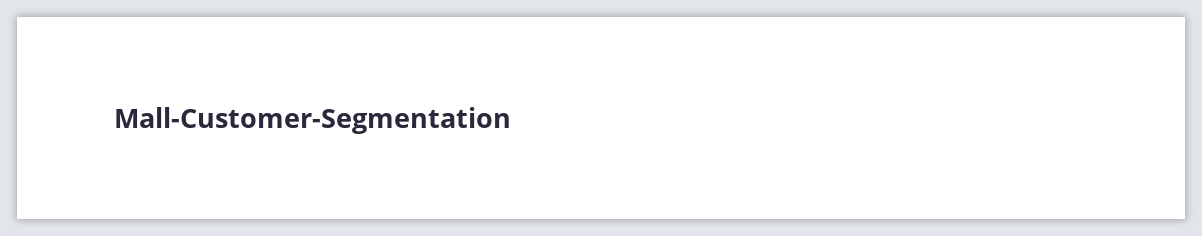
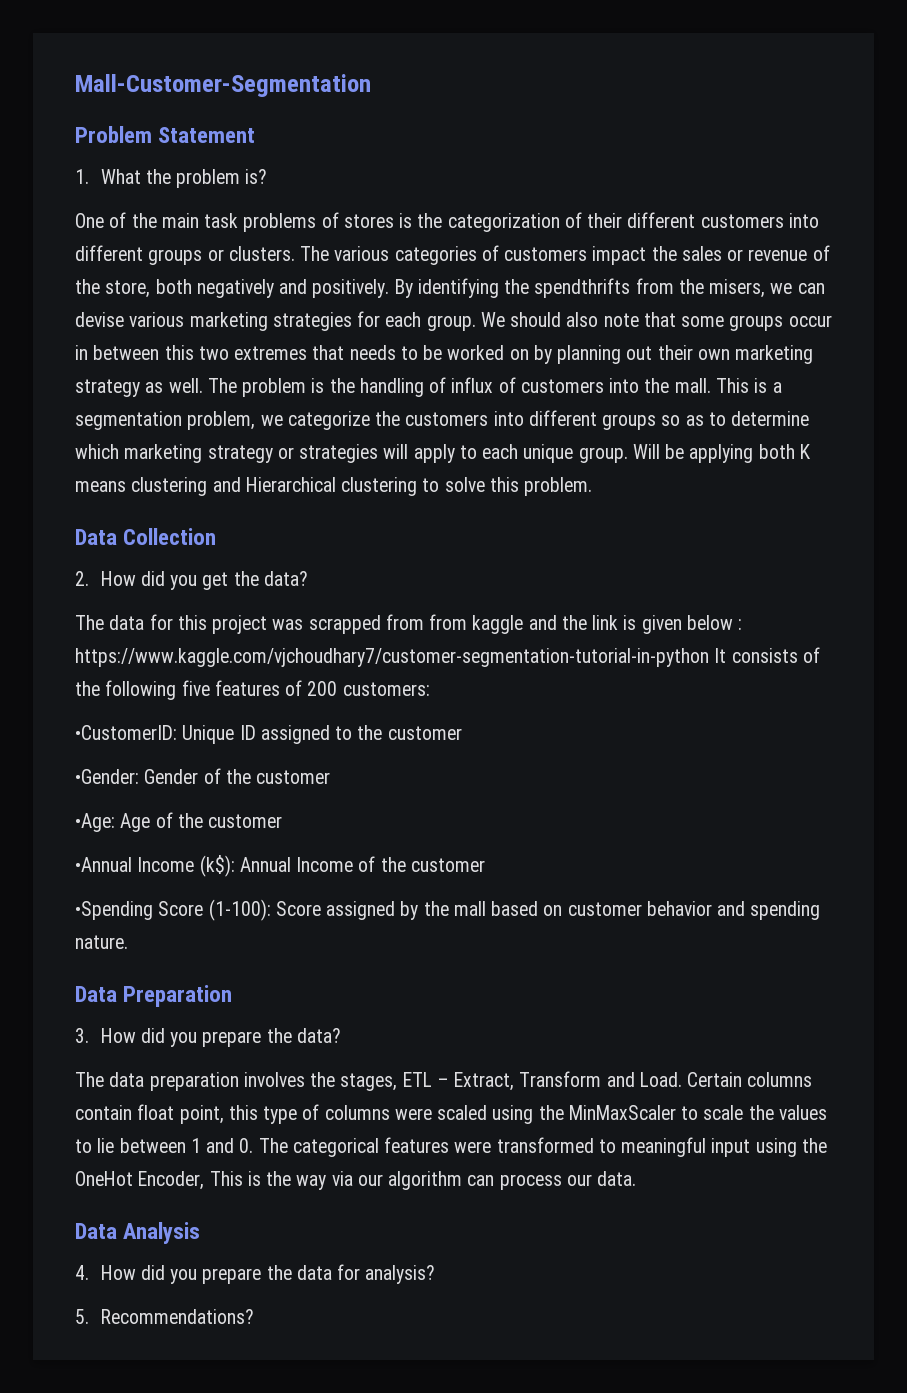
+ Problem Statement
+ 1. What the problem is?
+ One of the main task problems of stores is the categorization of their different customers into different groups or clusters. The various categories of customers impact the sales or revenue of the store, both negatively and positively. By identifying the spendthrifts from the misers, we can devise various marketing strategies for each group. We should also note that some groups occur in between this two extremes that needs to be worked on by planning out their own marketing strategy as well. The problem is the handling of influx of customers into the mall. This is a segmentation problem, we categorize the customers into different groups so as to determine which marketing strategy or strategies will apply to each unique group. Will be applying both K means clustering and Hierarchical clustering to solve this problem.
+ Data Collection
+ 2. How did you get the data?
+ The data for this project was scrapped from from kaggle and the link is given below : https://www.kaggle.com/vjchoudhary7/customer-segmentation-tutorial-in-python It consists of the following five features of 200 customers:
+ •CustomerID: Unique ID assigned to the customer
+ •Gender: Gender of the customer
+ •Age: Age of the customer
+ •Annual Income (k$): Annual Income of the customer
+ •Spending Score (1-100): Score assigned by the mall based on customer behavior and spending nature.
+ Data Preparation
+ 3. How did you prepare the data?
+ The data preparation involves the stages, ETL – Extract, Transform and Load. Certain columns contain float point, this type of columns were scaled using the MinMaxScaler to scale the values to lie between 1 and 0. The categorical features were transformed to meaningful input using the OneHot Encoder, This is the way via our algorithm can process our data.
+ Data Analysis
+ 4. How did you prepare the data for analysis?
+ 5. Recommendations?

